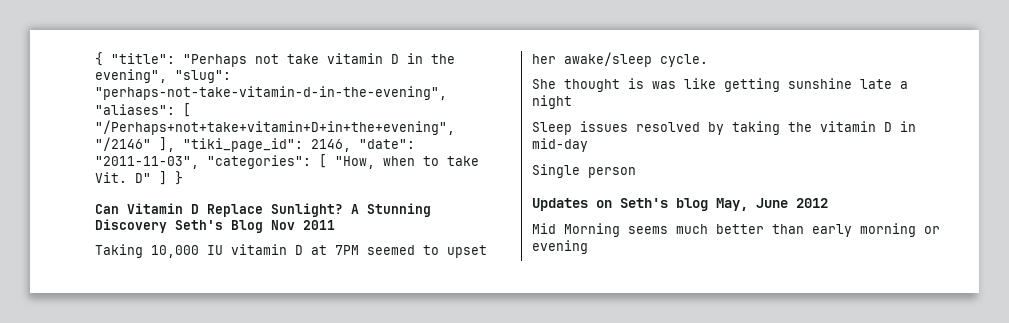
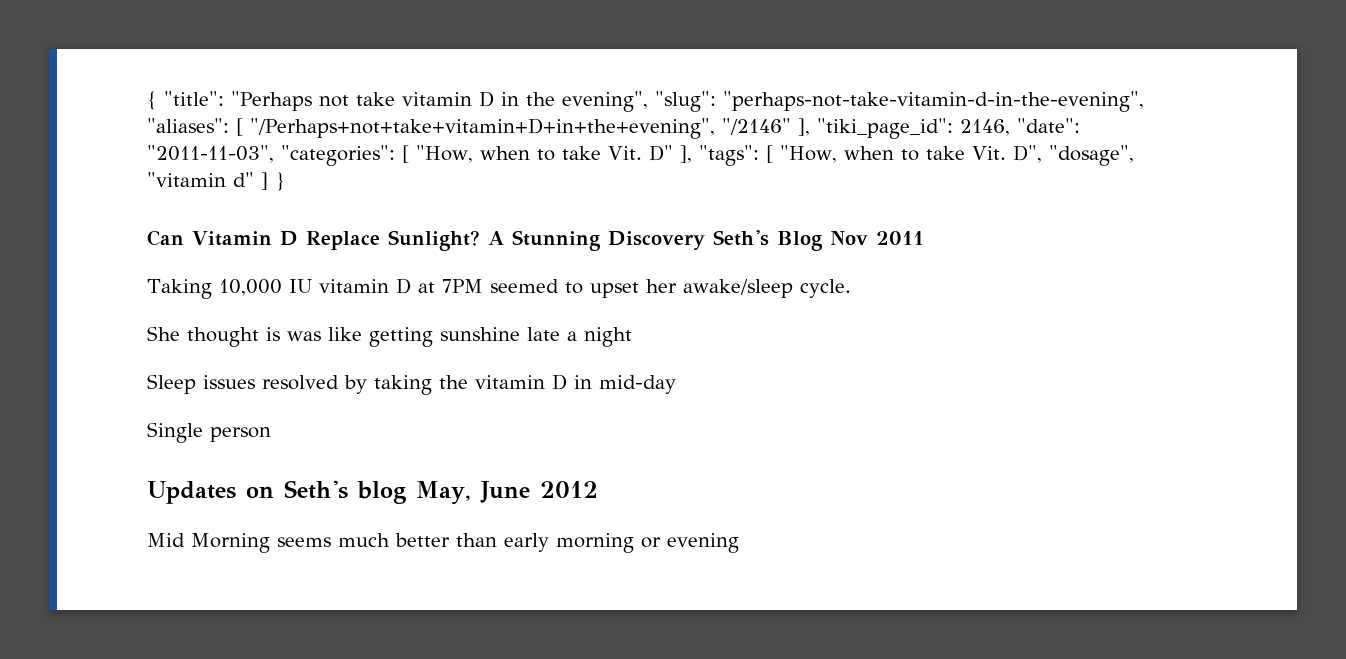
- { "title": "Perhaps not take vitamin D in the evening", "slug": "perhaps-not-take-vitamin-d-in-the-evening", "aliases": [ "/Perhaps+not+take+vitamin+D+in+the+evening", "/2146" ], "tiki_page_id": 2146, "date": "2011-11-03", "categories": [ "How, when to take Vit. D" ] }
+ { "title": "Perhaps not take vitamin D in the evening", "slug": "perhaps-not-take-vitamin-d-in-the-evening", "aliases": [ "/Perhaps+not+take+vitamin+D+in+the+evening", "/2146" ], "tiki_page_id": 2146, "date": "2011-11-03", "categories": [ "How, when to take Vit. D" ], "tags": [ "How, when to take Vit. D", "dosage", "vitamin d" ] }

